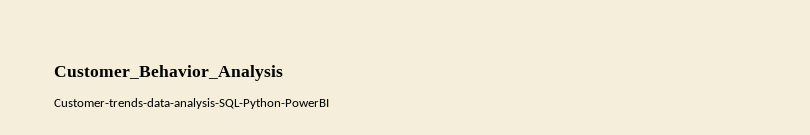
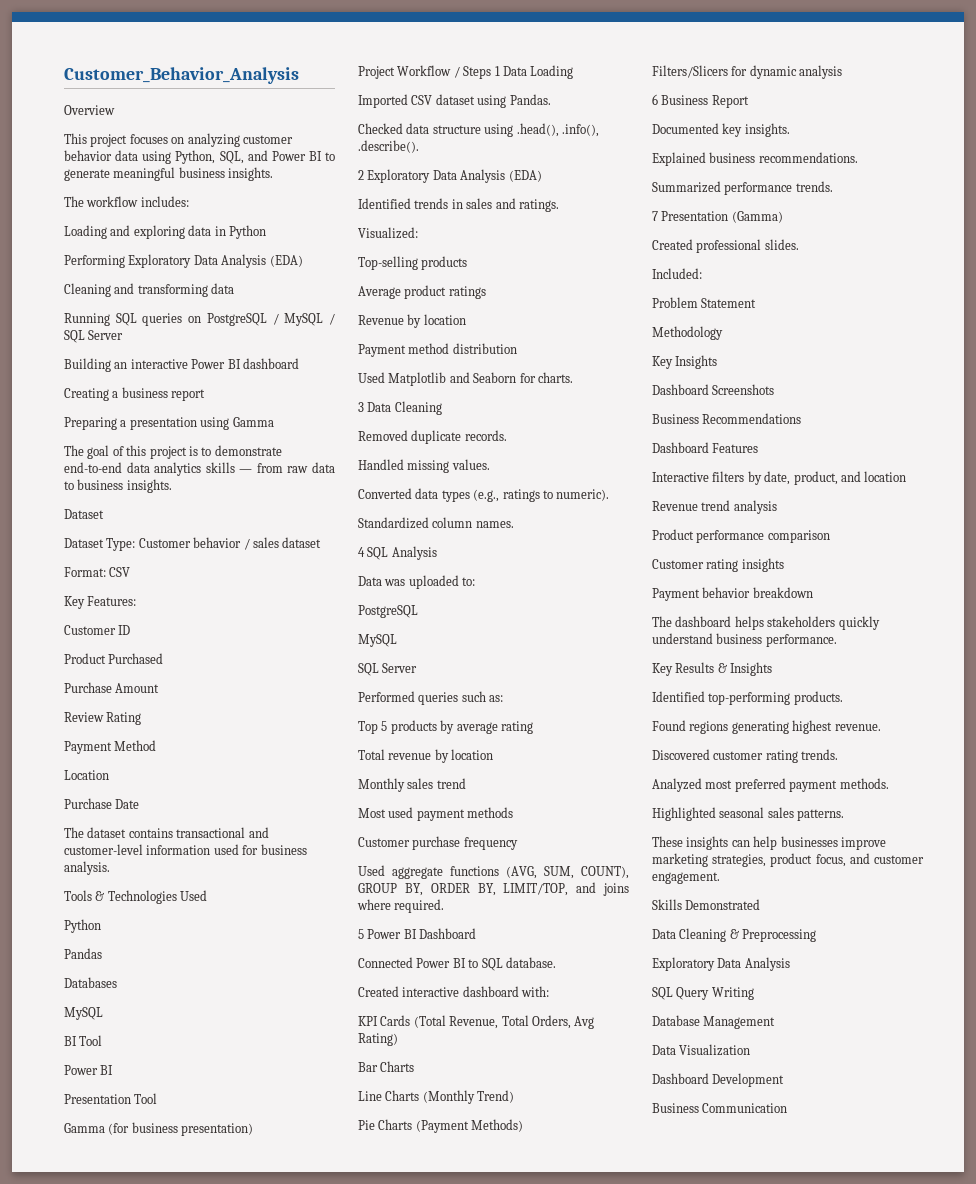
- Customer-trends-data-analysis-SQL-Python-PowerBI
+ Overview
+ This project focuses on analyzing customer behavior data using Python, SQL, and Power BI to generate meaningful business insights.
+ The workflow includes:
+ Loading and exploring data in Python
+ Performing Exploratory Data Analysis (EDA)
+ Cleaning and transforming data
+ Running SQL queries on PostgreSQL / MySQL / SQL Server
+ Building an interactive Power BI dashboard
+ Creating a business report
+ Preparing a presentation using Gamma
+ The goal of this project is to demonstrate end-to-end data analytics skills — from raw data to business insights.
+ Dataset
+ Dataset Type: Customer behavior / sales dataset
+ Format: CSV
+ Key Features:
+ Customer ID
+ Product Purchased
+ Purchase Amount
+ Review Rating
+ Payment Method
+ Location
+ Purchase Date
+ The dataset contains transactional and customer-level information used for business analysis.
+ Tools & Technologies Used
+ Python
+ Pandas
+ Databases
+ MySQL
+ BI Tool
+ Power BI
+ Presentation Tool
+ Gamma (for business presentation)
+ Project Workflow / Steps 1 Data Loading
+ Imported CSV dataset using Pandas.
+ Checked data structure using .head(), .info(), .describe().
+ 2 Exploratory Data Analysis (EDA)
+ Identified trends in sales and ratings.
+ Visualized:
+ Top-selling products
+ Average product ratings
+ Revenue by location
+ Payment method distribution
+ Used Matplotlib and Seaborn for charts.
+ 3 Data Cleaning
+ Removed duplicate records.
+ Handled missing values.
+ Converted data types (e.g., ratings to numeric).
+ Standardized column names.
+ 4 SQL Analysis
+ Data was uploaded to:
+ PostgreSQL
+ MySQL
+ SQL Server
+ Performed queries such as:
+ Top 5 products by average rating
+ Total revenue by location
+ Monthly sales trend
+ Most used payment methods
+ Customer purchase frequency
+ Used aggregate functions (AVG, SUM, COUNT), GROUP BY, ORDER BY, LIMIT/TOP, and joins where required.
+ 5 Power BI Dashboard
+ Connected Power BI to SQL database.
+ Created interactive dashboard with:
+ KPI Cards (Total Revenue, Total Orders, Avg Rating)
+ Bar Charts
+ Line Charts (Monthly Trend)
+ Pie Charts (Payment Methods)
+ Filters/Slicers for dynamic analysis
+ 6 Business Report
+ Documented key insights.
+ Explained business recommendations.
+ Summarized performance trends.
+ 7 Presentation (Gamma)
+ Created professional slides.
+ Included:
+ Problem Statement
+ Methodology
+ Key Insights
+ Dashboard Screenshots
+ Business Recommendations
+ Dashboard Features
+ Interactive filters by date, product, and location
+ Revenue trend analysis
+ Product performance comparison
+ Customer rating insights
+ Payment behavior breakdown
+ The dashboard helps stakeholders quickly understand business performance.
+ Key Results & Insights
+ Identified top-performing products.
+ Found regions generating highest revenue.
+ Discovered customer rating trends.
+ Analyzed most preferred payment methods.
+ Highlighted seasonal sales patterns.
+ These insights can help businesses improve marketing strategies, product focus, and customer engagement.
+ Skills Demonstrated
+ Data Cleaning & Preprocessing
+ Exploratory Data Analysis
+ SQL Query Writing
+ Database Management
+ Data Visualization
+ Dashboard Development
+ Business Communication

